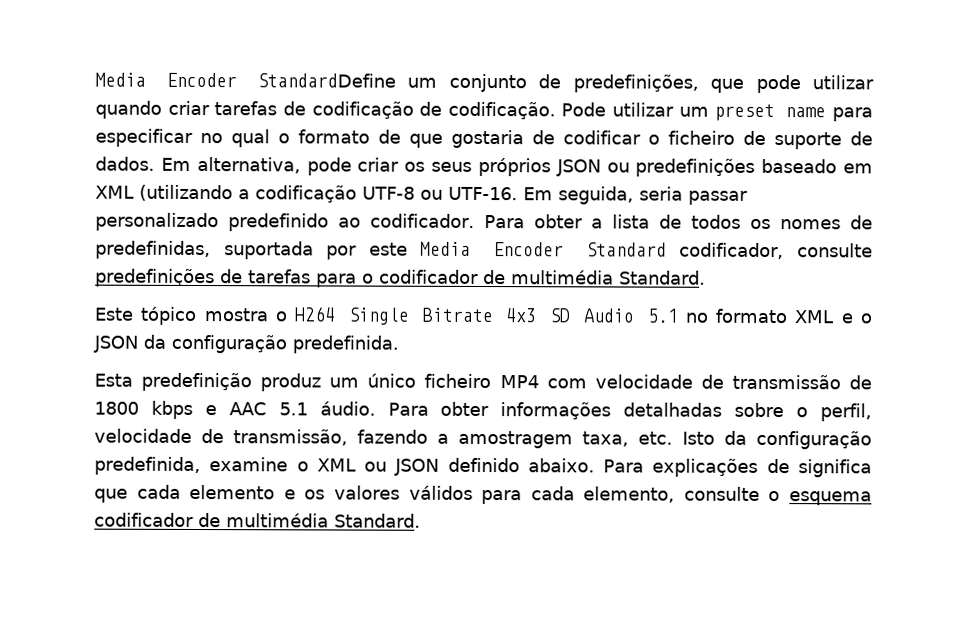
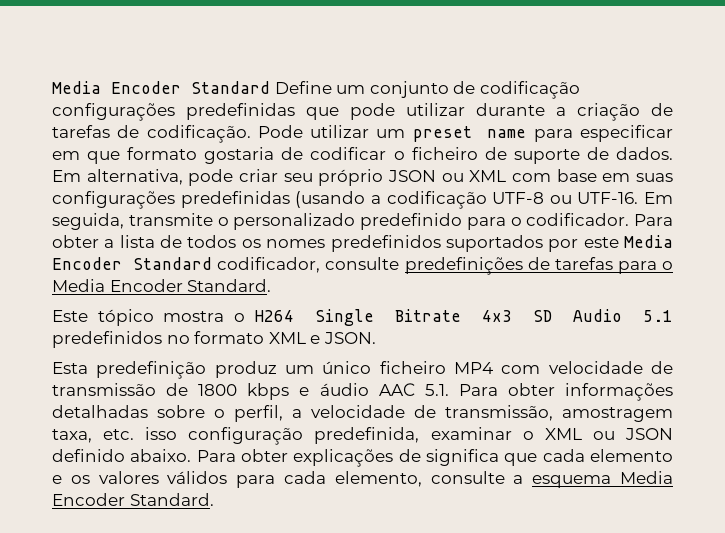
- Media Encoder StandardDefine um conjunto de predefinições, que pode utilizar quando criar tarefas de codificação de codificação.
+ Media Encoder Standard Define um conjunto de codificação configurações predefinidas que pode utilizar durante a criação de tarefas de codificação.
- Pode utilizar um preset name para especificar no qual o formato de que gostaria de codificar o ficheiro de suporte de dados.
+ Pode utilizar um preset name para especificar em que formato gostaria de codificar o ficheiro de suporte de dados.
- Em alternativa, pode criar os seus próprios JSON ou predefinições baseado em XML (utilizando a codificação UTF-8 ou UTF-16.
+ Em alternativa, pode criar seu próprio JSON ou XML com base em suas configurações predefinidas (usando a codificação UTF-8 ou UTF-16.
- Em seguida, seria passar personalizado predefinido ao codificador.
+ Em seguida, transmite o personalizado predefinido para o codificador.
- Para obter a lista de todos os nomes de predefinidas, suportada por este Media Encoder Standard codificador, consulte predefinições de tarefas para o codificador de multimédia Standard.
+ Para obter a lista de todos os nomes predefinidos suportados por este Media Encoder Standard codificador, consulte predefinições de tarefas para o Media Encoder Standard.
- Este tópico mostra o H264 Single Bitrate 4x3 SD Audio 5.1 no formato XML e o JSON da configuração predefinida.
+ Este tópico mostra o H264 Single Bitrate 4x3 SD Audio 5.1 predefinidos no formato XML e JSON.
- Esta predefinição produz um único ficheiro MP4 com velocidade de transmissão de 1800 kbps e AAC 5.1 áudio. Para obter informações detalhadas sobre o perfil, velocidade de transmissão, fazendo a amostragem taxa, etc. Isto da configuração predefinida, examine o XML ou JSON definido abaixo.
+ Esta predefinição produz um único ficheiro MP4 com velocidade de transmissão de 1800 kbps e áudio AAC 5.1. Para obter informações detalhadas sobre o perfil, a velocidade de transmissão, amostragem taxa, etc. isso configuração predefinida, examinar o XML ou JSON definido abaixo.
- Para explicações de significa que cada elemento e os valores válidos para cada elemento, consulte o esquema codificador de multimédia Standard.
+ Para obter explicações de significa que cada elemento e os valores válidos para cada elemento, consulte a esquema Media Encoder Standard.

